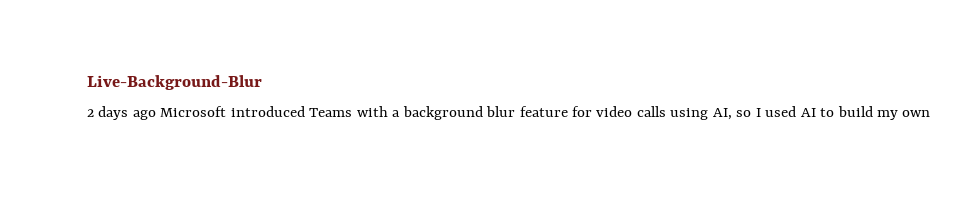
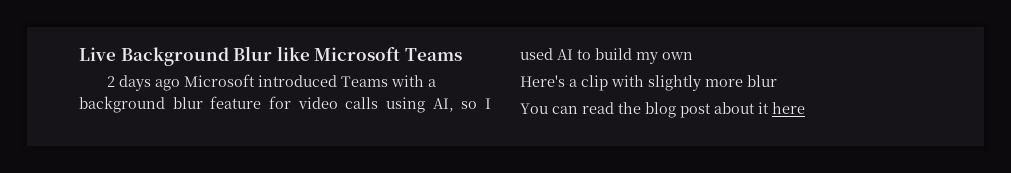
- Live-Background-Blur
+ Live Background Blur like Microsoft Teams
+ Here's a clip with slightly more blur
+ You can read the blog post about it here

